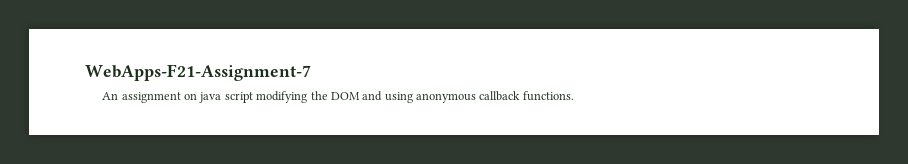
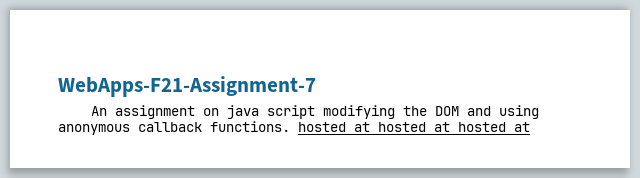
- An assignment on java script modifying the DOM and using anonymous callback functions.
+ An assignment on java script modifying the DOM and using anonymous callback functions. hosted at hosted at hosted at

